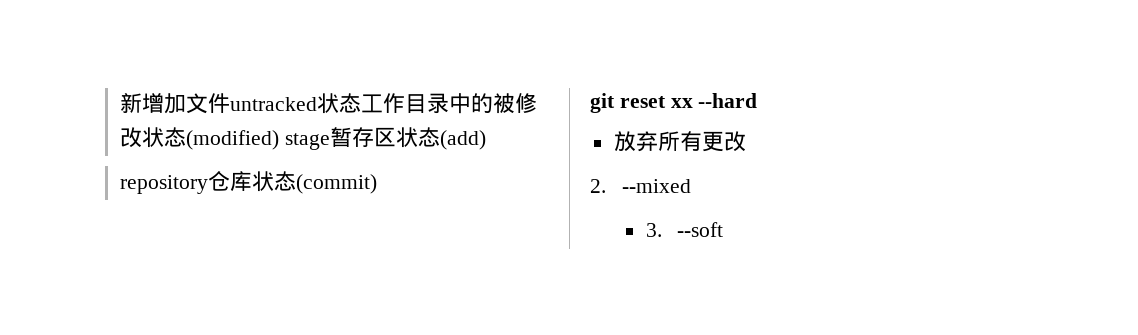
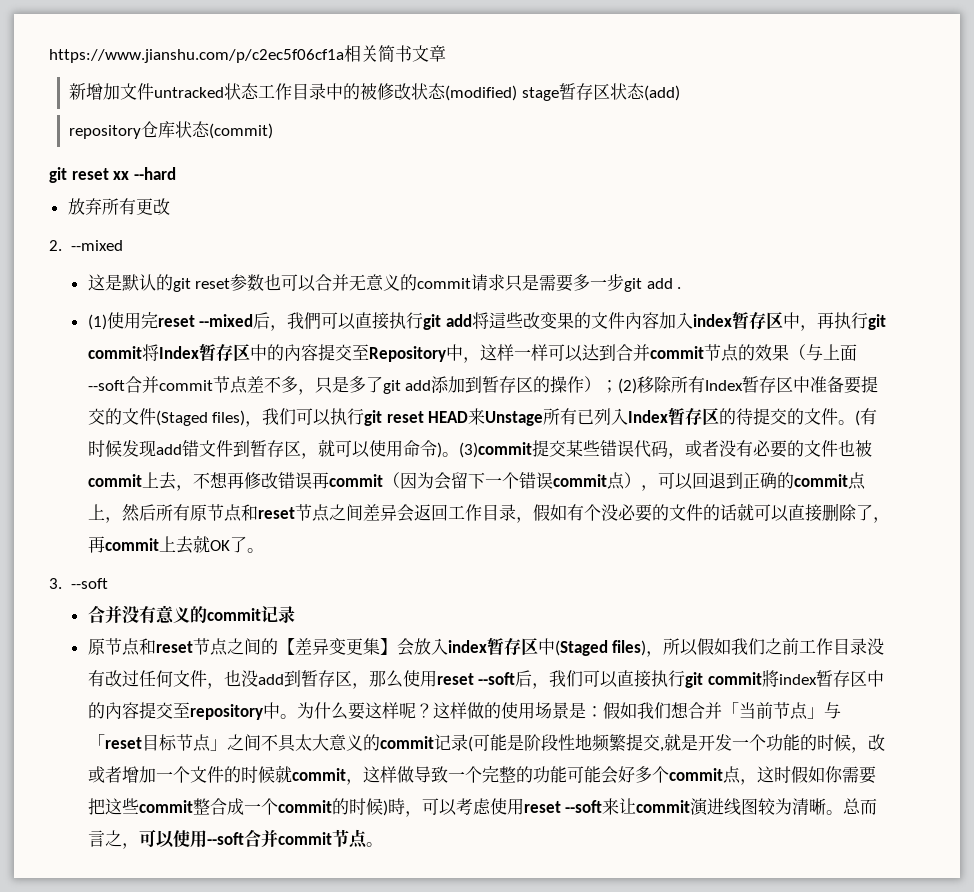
+ https://www.jianshu.com/p/c2ec5f06cf1a相关简书文章
+ 这是默认的git reset参数也可以合并无意义的commit请求只是需要多一步git add .
+ (1)使用完reset --mixed后，我們可以直接执行git add将這些改变果的文件內容加入index暂存区中，再执行git commit将Index暂存区中的內容提交至Repository中，这样一样可以达到合并commit节点的效果（与上面--soft合并commit节点差不多，只是多了git add添加到暂存区的操作）；(2)移除所有Index暂存区中准备要提交的文件(Staged files)，我们可以执行git reset HEAD来Unstage所有已列入Index暂存区的待提交的文件。(有时候发现add错文件到暂存区，就可以使用命令)。(3)commit提交某些错误代码，或者没有必要的文件也被commit上去，不想再修改错误再commit（因为会留下一个错误commit点），可以回退到正确的commit点上，然后所有原节点和reset节点之间差异会返回工作目录，假如有个没必要的文件的话就可以直接删除了，再commit上去就OK了。
  3. --soft
+ 合并没有意义的commit记录
+ 原节点和reset节点之间的【差异变更集】会放入index暂存区中(Staged files)，所以假如我们之前工作目录没有改过任何文件，也没add到暂存区，那么使用reset --soft后，我们可以直接执行git commit將index暂存区中的內容提交至repository中。为什么要这样呢？这样做的使用场景是：假如我们想合并「当前节点」与「reset目标节点」之间不具太大意义的commit记录(可能是阶段性地频繁提交,就是开发一个功能的时候，改或者增加一个文件的时候就commit，这样做导致一个完整的功能可能会好多个commit点，这时假如你需要把这些commit整合成一个commit的时候)時，可以考虑使用reset --soft来让commit演进线图较为清晰。总而言之，可以使用--soft合并commit节点。

